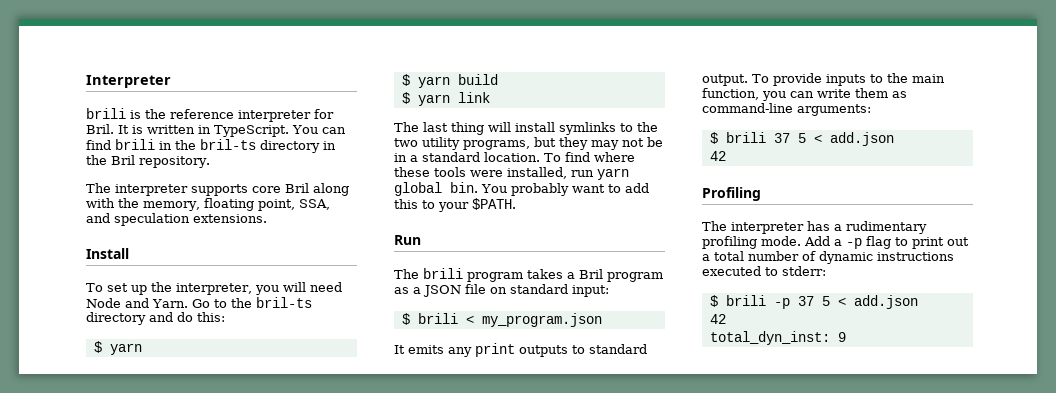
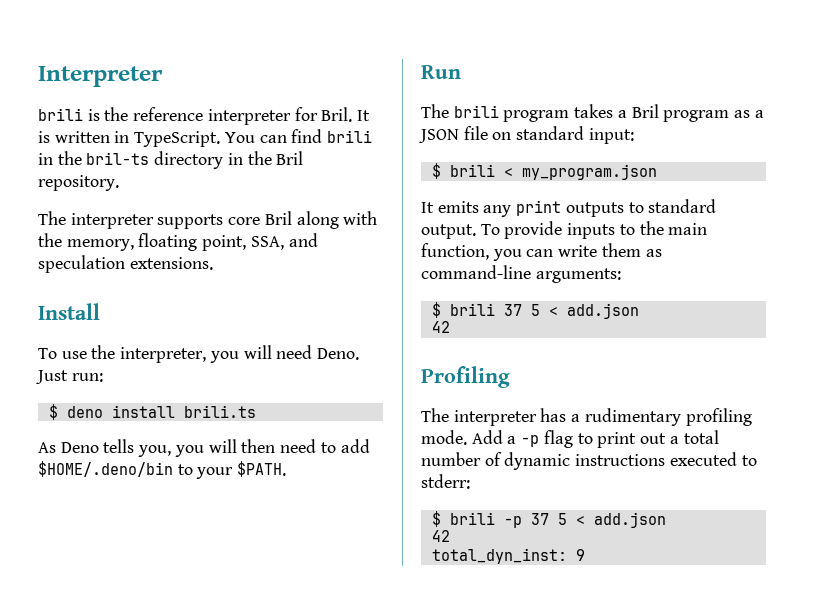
- To set up the interpreter, you will need Node and Yarn. Go to the bril-ts directory and do this:
- $ yarn
- $ yarn build
- $ yarn link
- The last thing will install symlinks to the two utility programs, but they may not be in a standard location. To find where these tools were installed, run yarn global bin. You probably want to add this to your $PATH.
+ To use the interpreter, you will need Deno. Just run:
+ $ deno install brili.ts
+ As Deno tells you, you will then need to add $HOME/.deno/bin to your $PATH.

